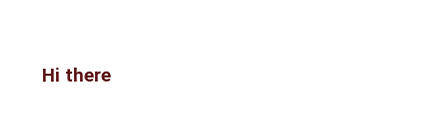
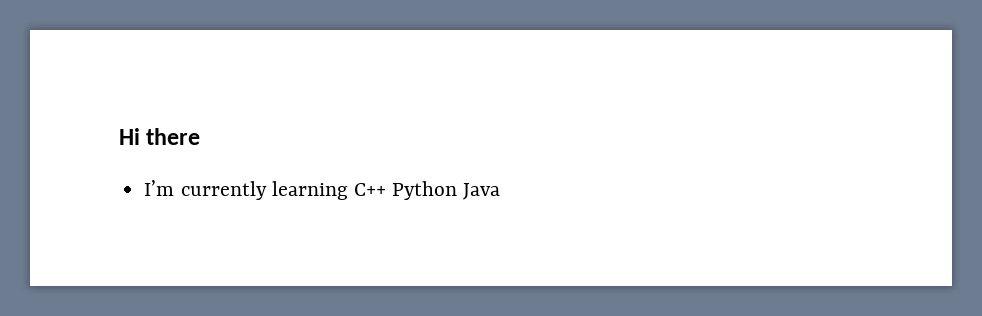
+ I’m currently learning C++ Python Java

